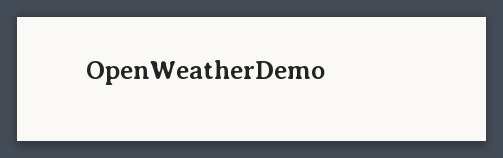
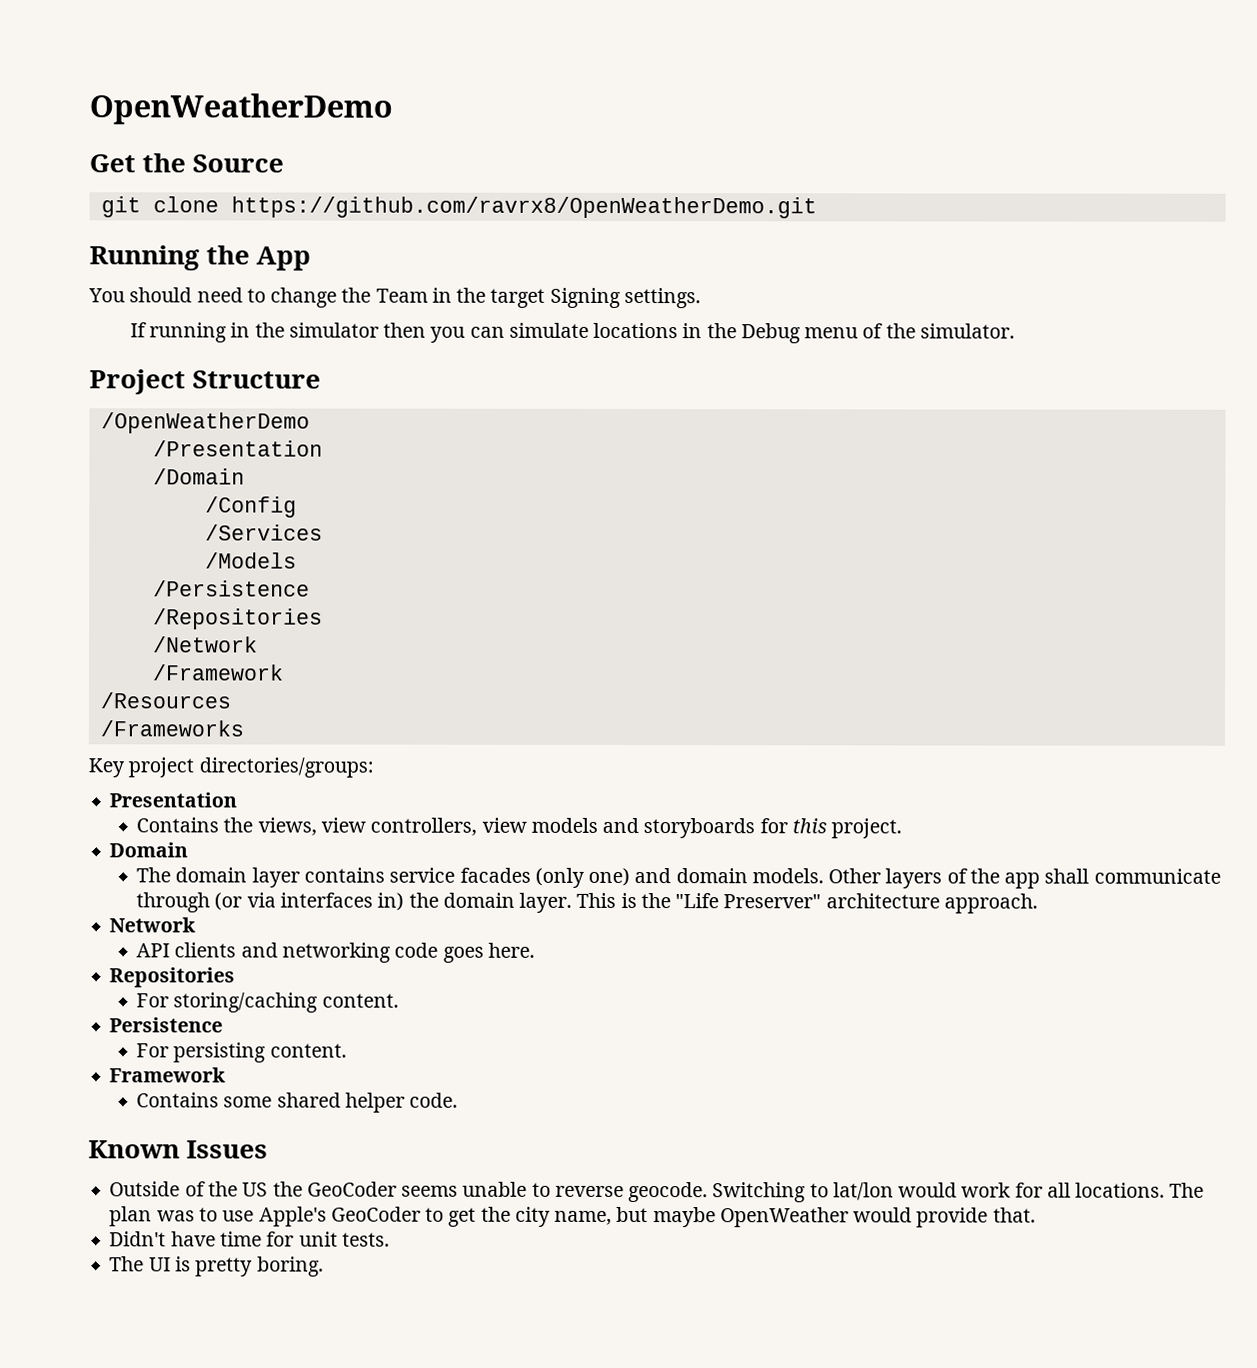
+ Get the Source
+ git clone https://github.com/ravrx8/OpenWeatherDemo.git
+ Running the App
+ You should need to change the Team in the target Signing settings.
+ If running in the simulator then you can simulate locations in the Debug menu of the simulator.
+ Project Structure
+ /OpenWeatherDemo
+ /Presentation
+ /Domain
+ /Config
+ /Services
+ /Models
+ /Persistence
+ /Repositories
+ /Network
+ /Framework
+ /Resources
+ /Frameworks
+ Key project directories/groups:
+ Presentation
+ Contains the views, view controllers, view models and storyboards for this project.
+ Domain
+ The domain layer contains service facades (only one) and domain models. Other layers of the app shall communicate through (or via interfaces in) the domain layer. This is the "Life Preserver" architecture approach.
+ Network
+ API clients and networking code goes here.
+ Repositories
+ For storing/caching content.
+ Persistence
+ For persisting content.
+ Framework
+ Contains some shared helper code.
+ Known Issues
+ Outside of the US the GeoCoder seems unable to reverse geocode. Switching to lat/lon would work for all locations. The plan was to use Apple's GeoCoder to get the city name, but maybe OpenWeather would provide that.
+ Didn't have time for unit tests.
+ The UI is pretty boring.

